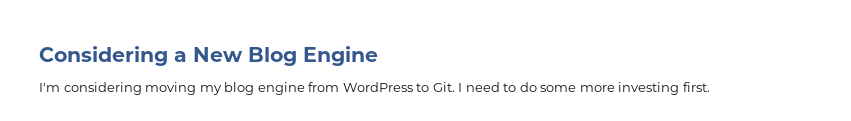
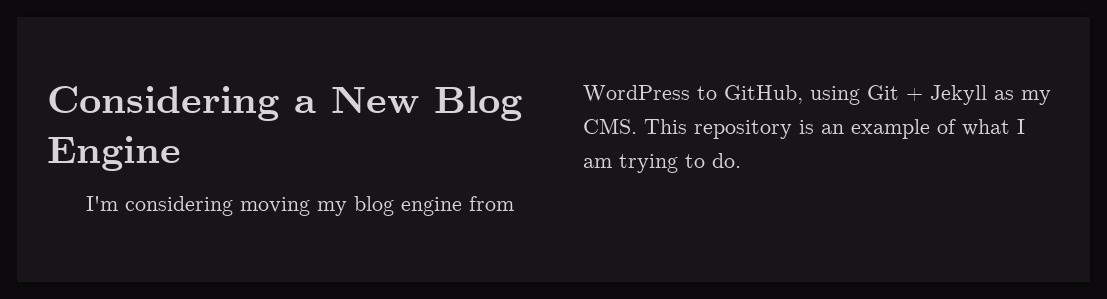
- I'm considering moving my blog engine from WordPress to Git. I need to do some more investing first.
+ I'm considering moving my blog engine from WordPress to GitHub, using Git + Jekyll as my CMS. This repository is an example of what I am trying to do.

